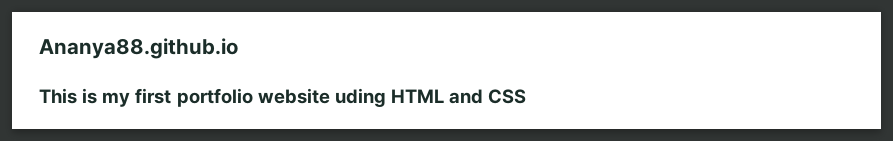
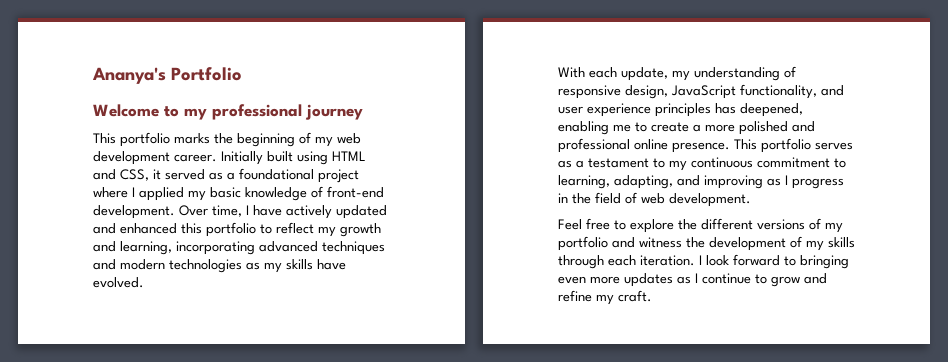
- Ananya88.github.io
- This is my first portfolio website uding HTML and CSS
+ Ananya's Portfolio
+ Welcome to my professional journey
+ This portfolio marks the beginning of my web development career. Initially built using HTML and CSS, it served as a foundational project where I applied my basic knowledge of front-end development. Over time, I have actively updated and enhanced this portfolio to reflect my growth and learning, incorporating advanced techniques and modern technologies as my skills have evolved.
+ With each update, my understanding of responsive design, JavaScript functionality, and user experience principles has deepened, enabling me to create a more polished and professional online presence. This portfolio serves as a testament to my continuous commitment to learning, adapting, and improving as I progress in the field of web development.
+ Feel free to explore the different versions of my portfolio and witness the development of my skills through each iteration. I look forward to bringing even more updates as I continue to grow and refine my craft.

